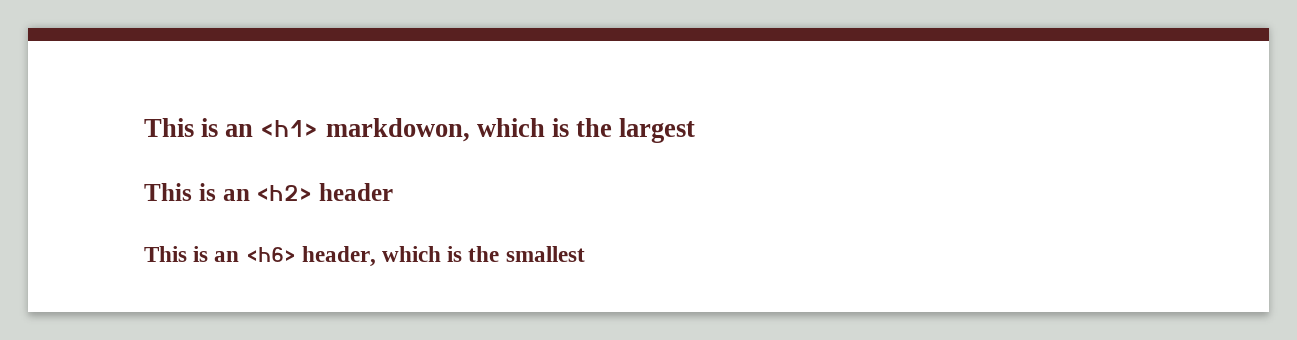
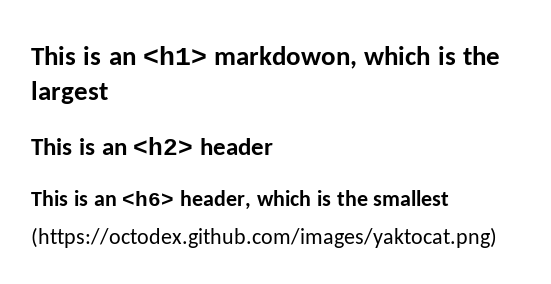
+ (https://octodex.github.com/images/yaktocat.png)

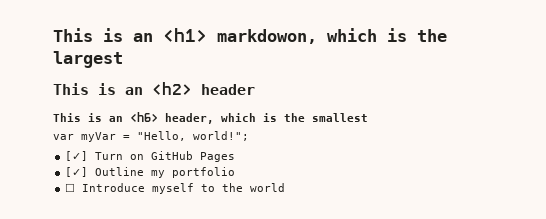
- (https://octodex.github.com/images/yaktocat.png)
+ var myVar = "Hello, world!";
+ [✓] Turn on GitHub Pages
+ [✓] Outline my portfolio
+ ☐ Introduce myself to the world

